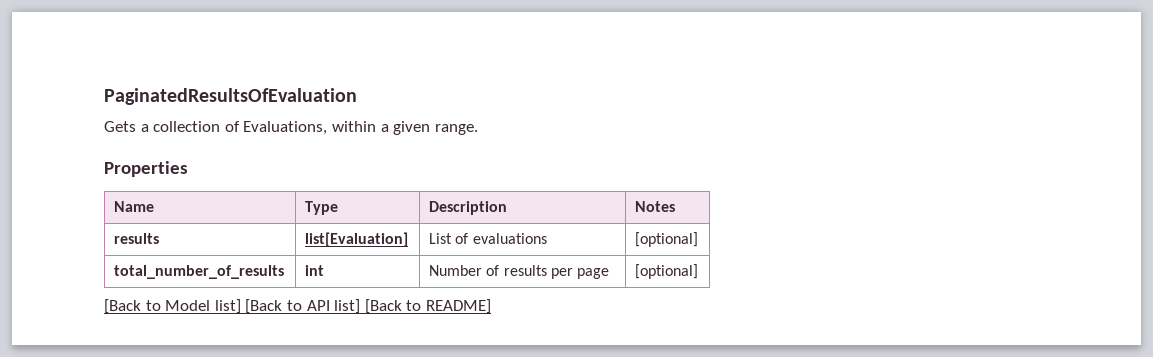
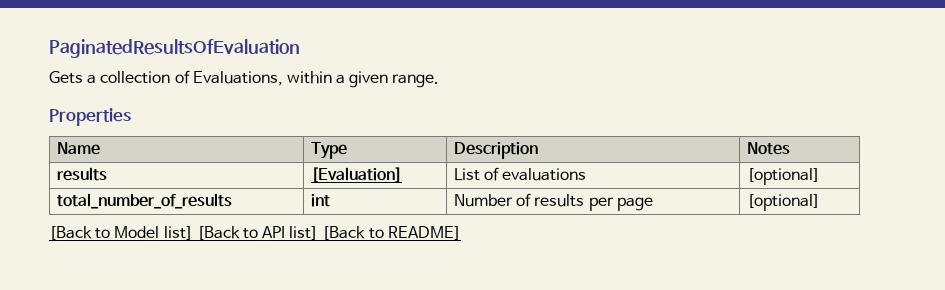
- results | list[Evaluation] | List of evaluations | [optional]
+ results | [Evaluation] | List of evaluations | [optional]

